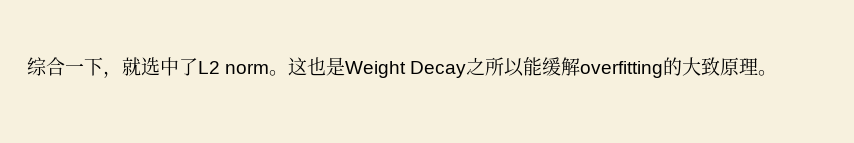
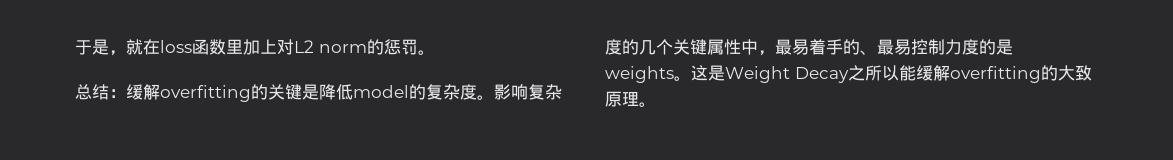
- 综合一下，就选中了L2 norm。这也是Weight Decay之所以能缓解overfitting的大致原理。
+ 于是，就在loss函数里加上对L2 norm的惩罚。
+ 总结：缓解overfitting的关键是降低model的复杂度。影响复杂度的几个关键属性中，最易着手的、最易控制力度的是weights。这是Weight Decay之所以能缓解overfitting的大致原理。

